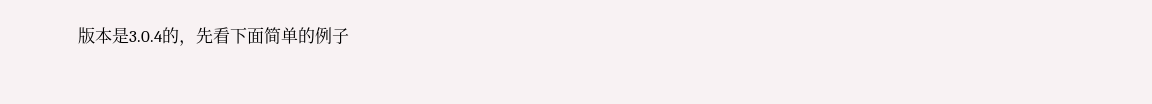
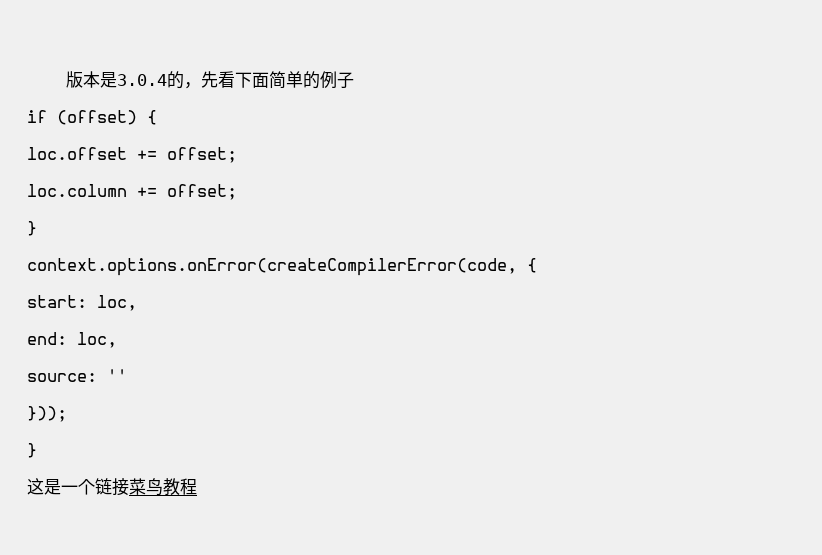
+ if (offset) {
+ loc.offset += offset;
+ loc.column += offset;
+ }
+ context.options.onError(createCompilerError(code, {
+ start: loc,
+ end: loc,
+ source: ''
+ }));
+ }
+ 这是一个链接菜鸟教程

